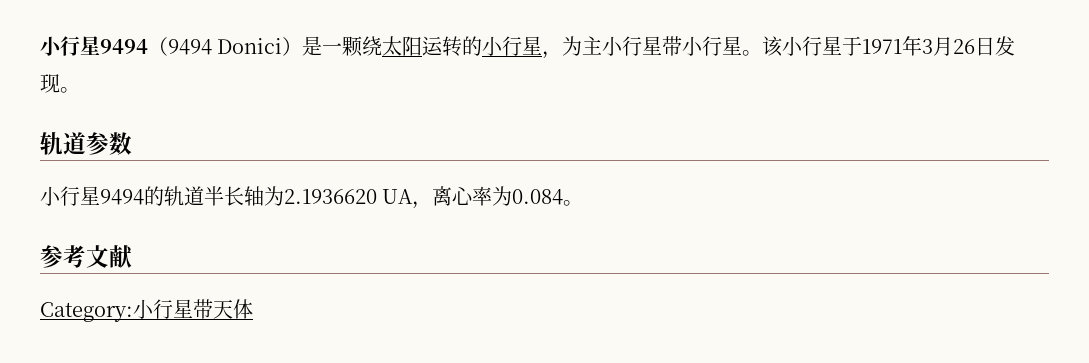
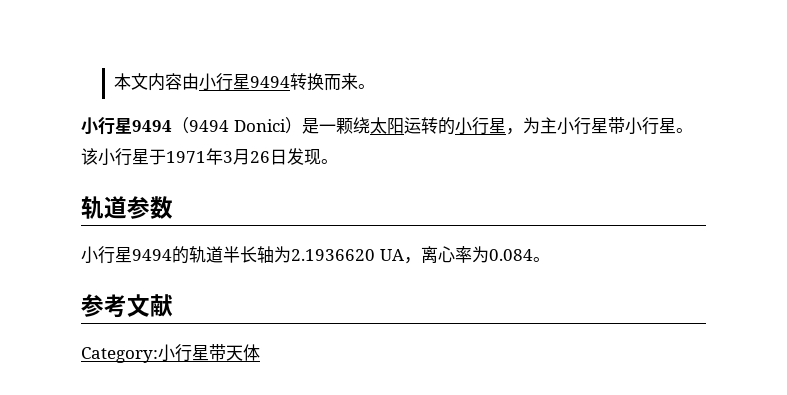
+ 本文内容由小行星9494转换而来。

